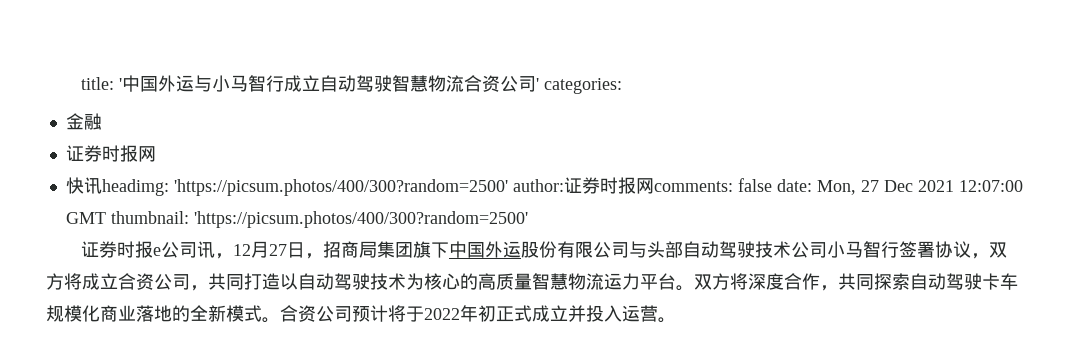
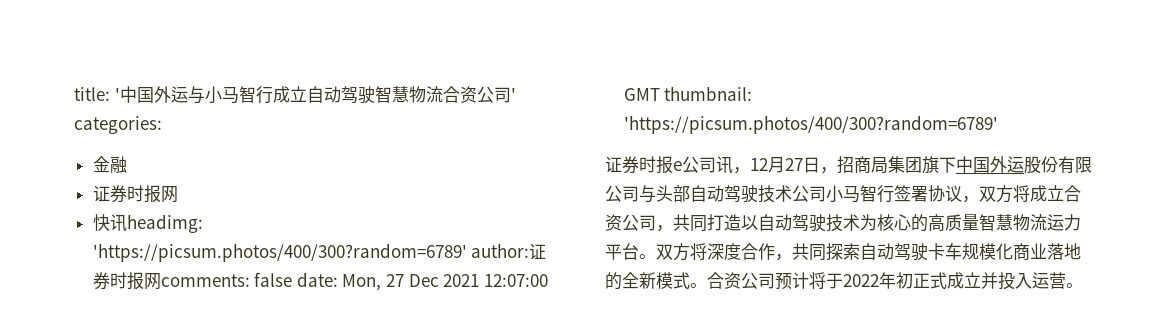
- 快讯headimg: 'https://picsum.photos/400/300?random=2500' author:证券时报网comments: false date: Mon, 27 Dec 2021 12:07:00 GMT thumbnail: 'https://picsum.photos/400/300?random=2500'
+ 快讯headimg: 'https://picsum.photos/400/300?random=6789' author:证券时报网comments: false date: Mon, 27 Dec 2021 12:07:00 GMT thumbnail: 'https://picsum.photos/400/300?random=6789'

